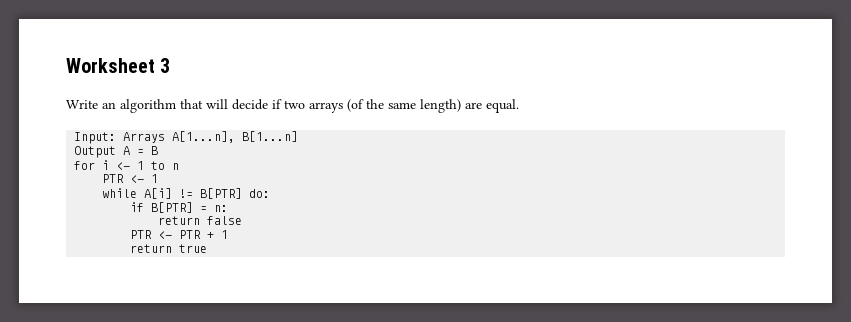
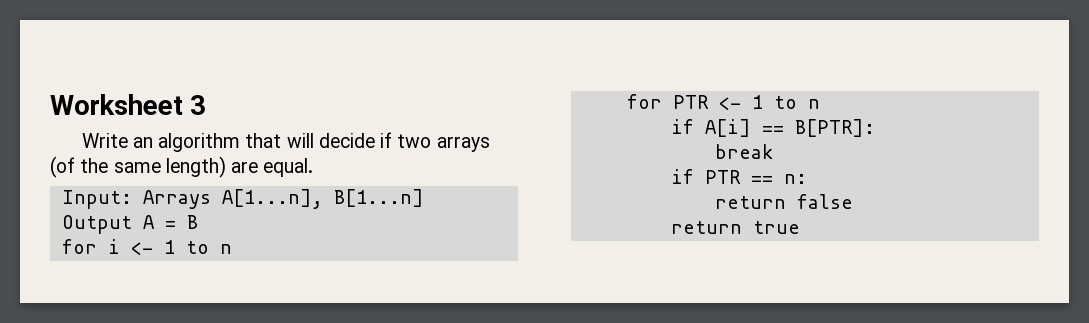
- PTR <- 1
- while A[i] != B[PTR] do:
- if B[PTR] = n:
+ for PTR <- 1 to n
+ if A[i] == B[PTR]:
+ break
+ if PTR == n:
  return false
- PTR <- PTR + 1

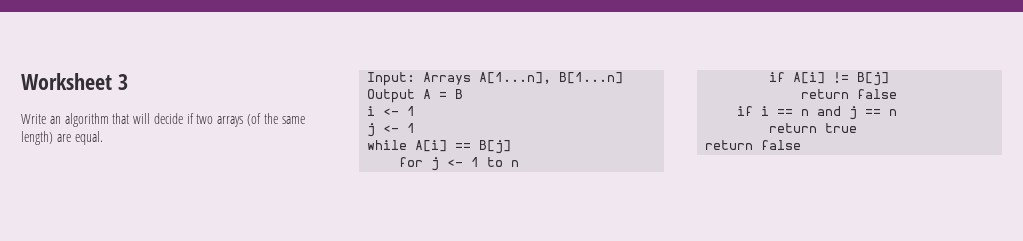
- for i <- 1 to n
- for PTR <- 1 to n
+ i <- 1
+ j <- 1
+ while A[i] == B[j]
+ for j <- 1 to n
- if A[i] == B[PTR]:
- break
- if PTR == n:
+ if A[i] != B[j]
  return false
+ if i == n and j == n
  return true
+ return false

